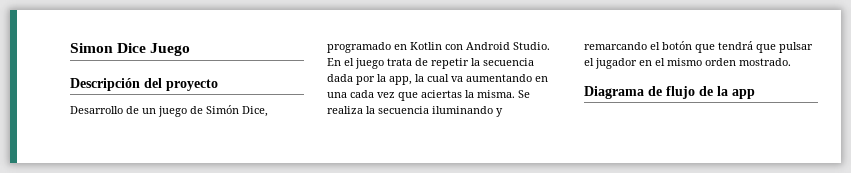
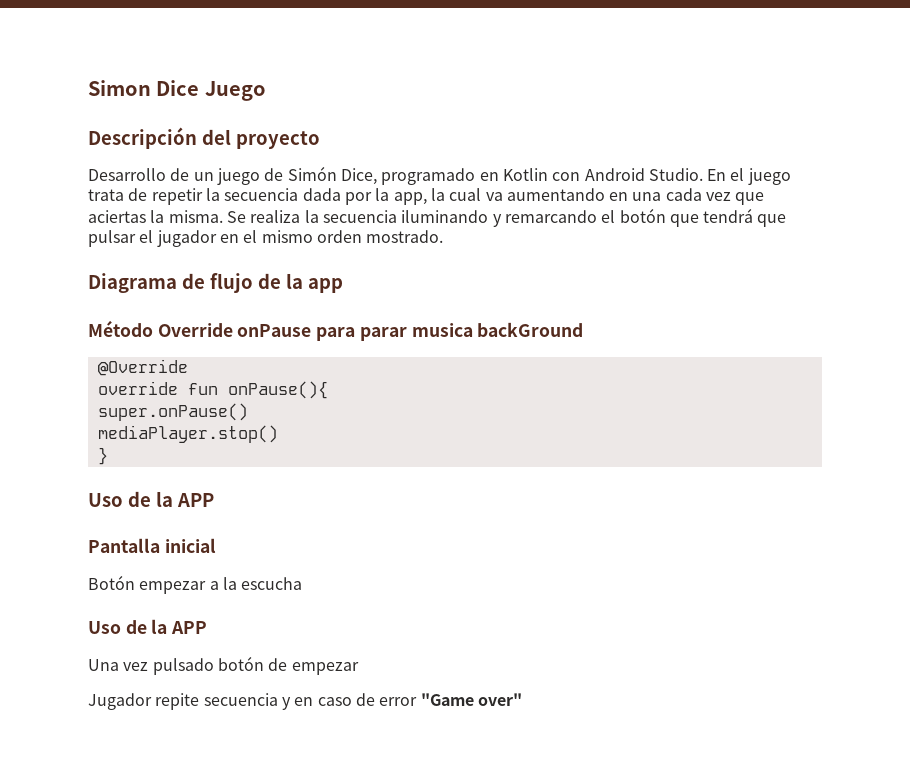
+ Método Override onPause para parar musica backGround
+ @Override
+ override fun onPause(){
+ super.onPause()
+ mediaPlayer.stop()
+ }
+ Uso de la APP
+ Pantalla inicial
+ Botón empezar a la escucha
+ Uso de la APP
+ Una vez pulsado botón de empezar
+ Jugador repite secuencia y en caso de error "Game over"

